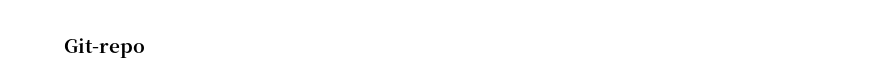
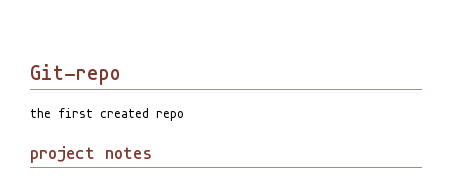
+ the first created repo
+ project notes

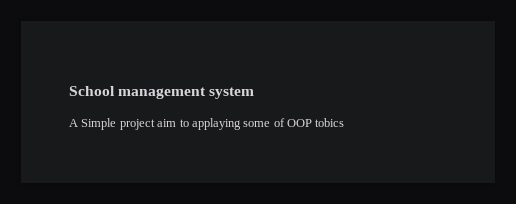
- Git-repo
- the first created repo
- project notes
+ School management system
+ A Simple project aim to applaying some of OOP tobics

